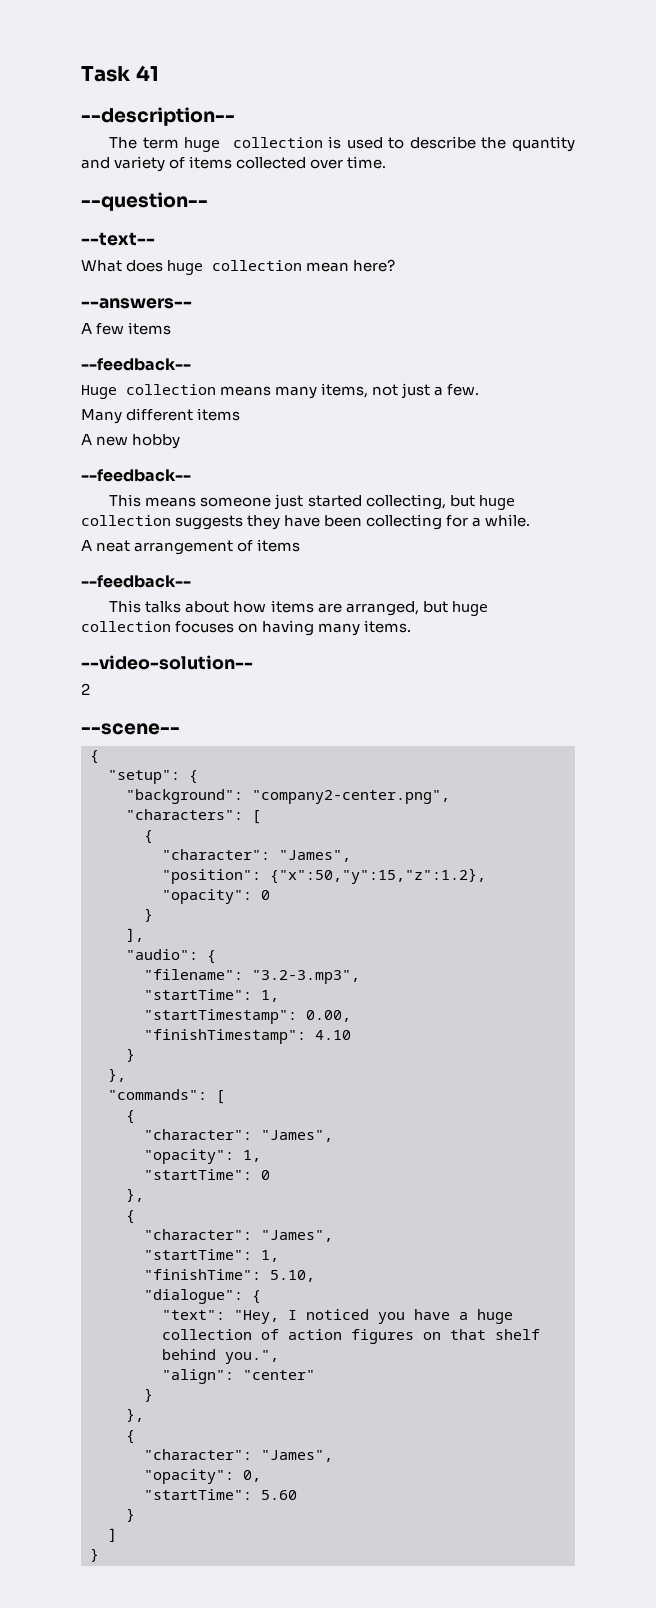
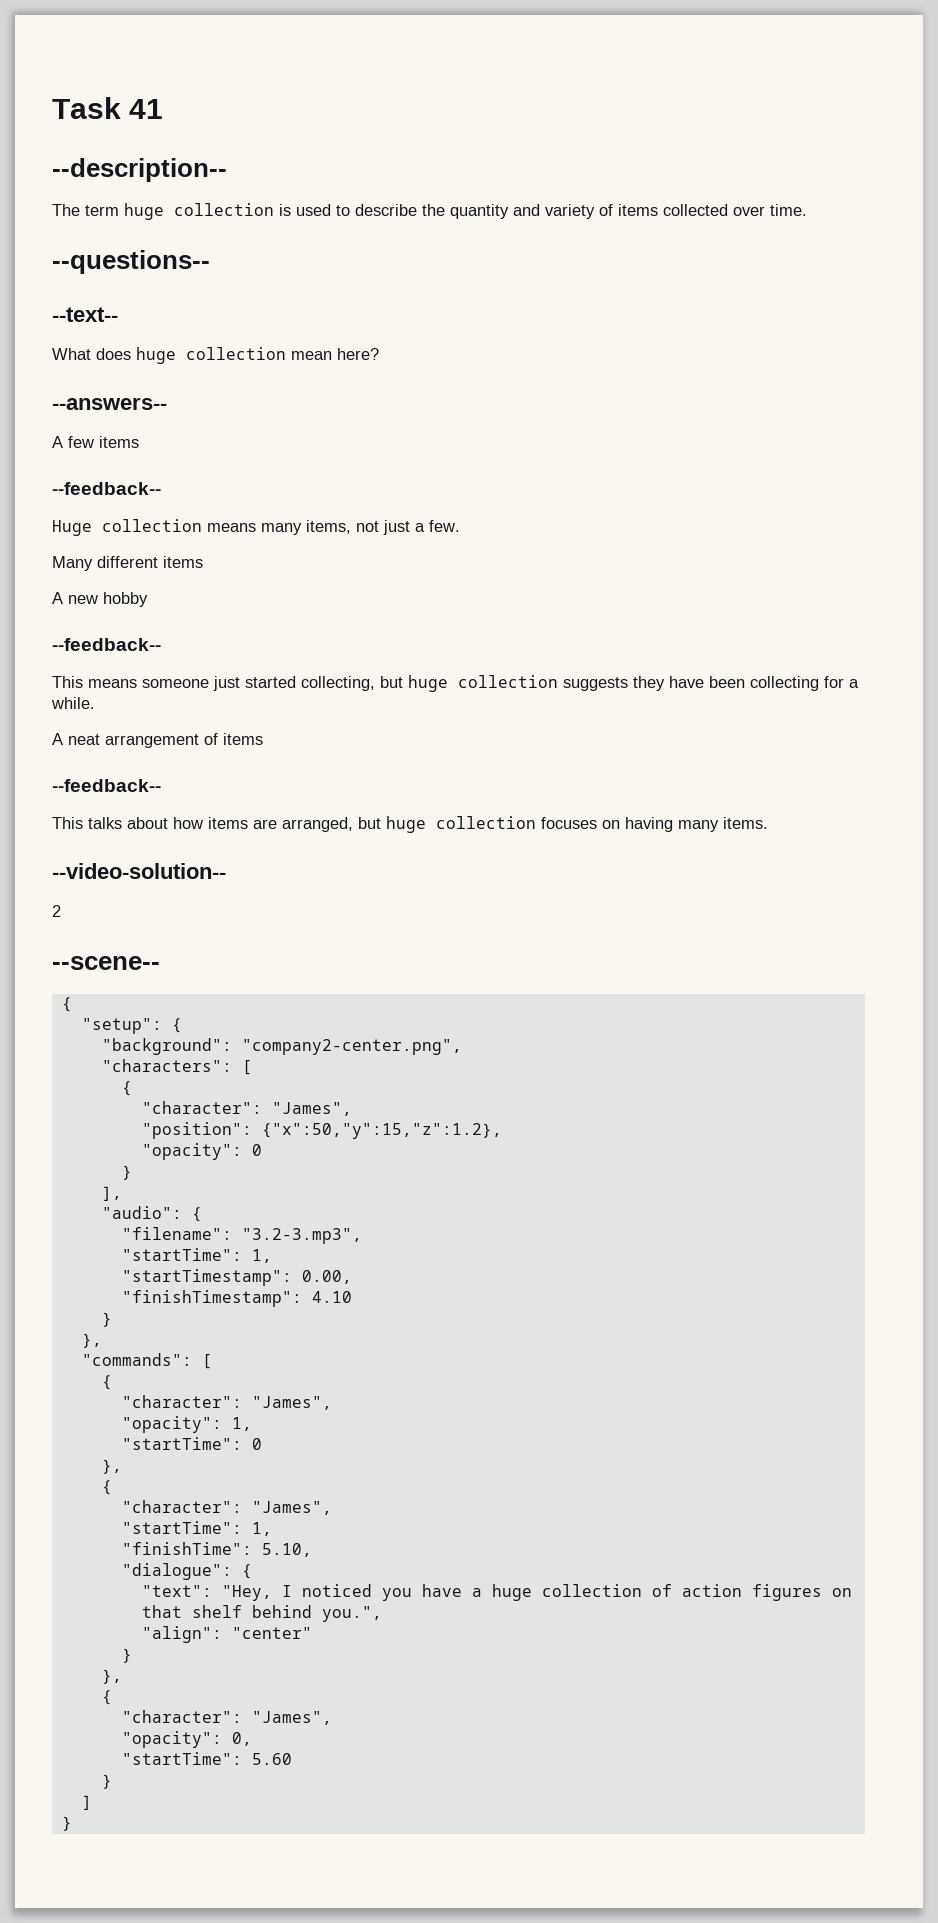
- --question--
+ --questions--

